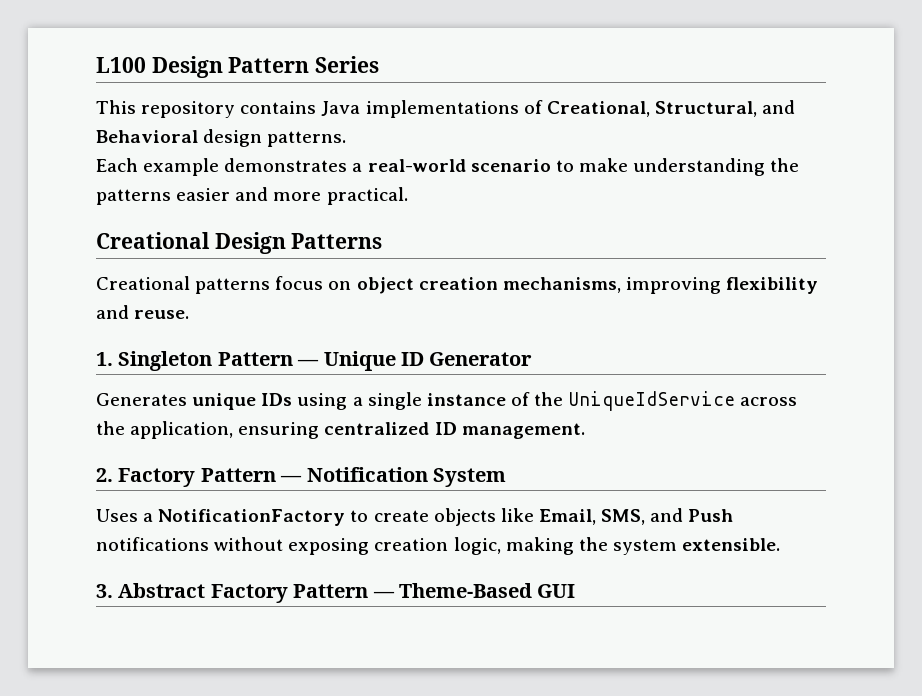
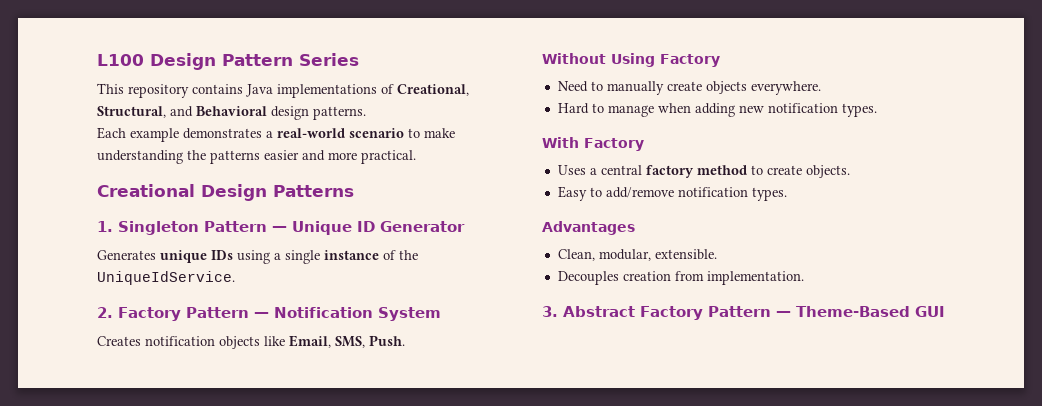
- Creational patterns focus on object creation mechanisms, improving flexibility and reuse.
- Generates unique IDs using a single instance of the UniqueIdService across the application, ensuring centralized ID management.
+ Generates unique IDs using a single instance of the UniqueIdService.
- Uses a NotificationFactory to create objects like Email, SMS, and Push notifications without exposing creation logic, making the system extensible.
+ Creates notification objects like Email, SMS, Push.
+ Without Using Factory
+ Need to manually create objects everywhere.
+ Hard to manage when adding new notification types.
+ With Factory
+ Uses a central factory method to create objects.
+ Easy to add/remove notification types.
+ Advantages
+ Clean, modular, extensible.
+ Decouples creation from implementation.

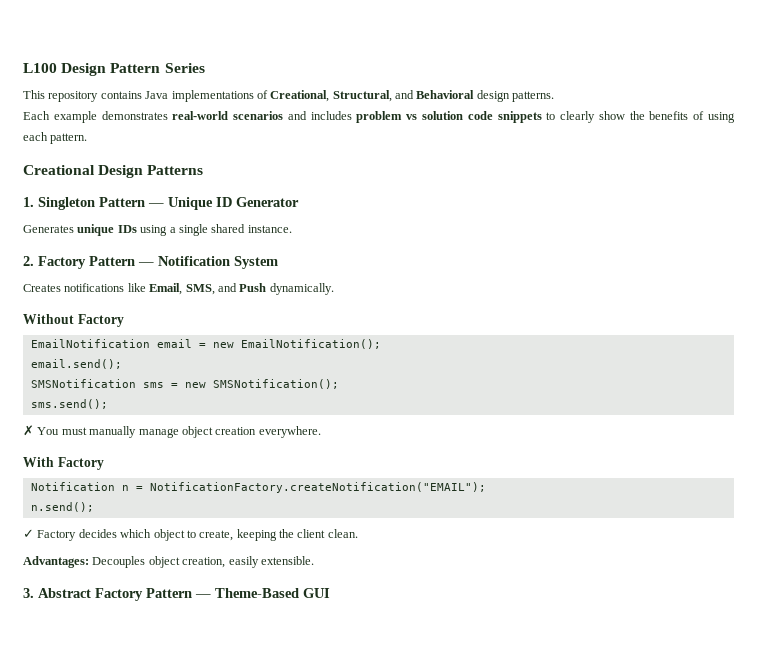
- Each example demonstrates a real-world scenario to make understanding the patterns easier and more practical.
+ Each example demonstrates real-world scenarios and includes problem vs solution code snippets to clearly show the benefits of using each pattern.
- Generates unique IDs using a single instance of the UniqueIdService.
+ Generates unique IDs using a single shared instance.
- Creates notification objects like Email, SMS, Push.
+ Creates notifications like Email, SMS, and Push dynamically.
- Without Using Factory
- Need to manually create objects everywhere.
- Hard to manage when adding new notification types.
+ Without Factory
+ EmailNotification email = new EmailNotification();
+ email.send();
+ SMSNotification sms = new SMSNotification();
+ sms.send();
+ ✗ You must manually manage object creation everywhere.
  With Factory
- Uses a central factory method to create objects.
- Easy to add/remove notification types.
- Advantages
- Clean, modular, extensible.
- Decouples creation from implementation.
+ Notification n = NotificationFactory.createNotification("EMAIL");
+ n.send();
+ ✓ Factory decides which object to create, keeping the client clean.
+ Advantages: Decouples object creation, easily extensible.

